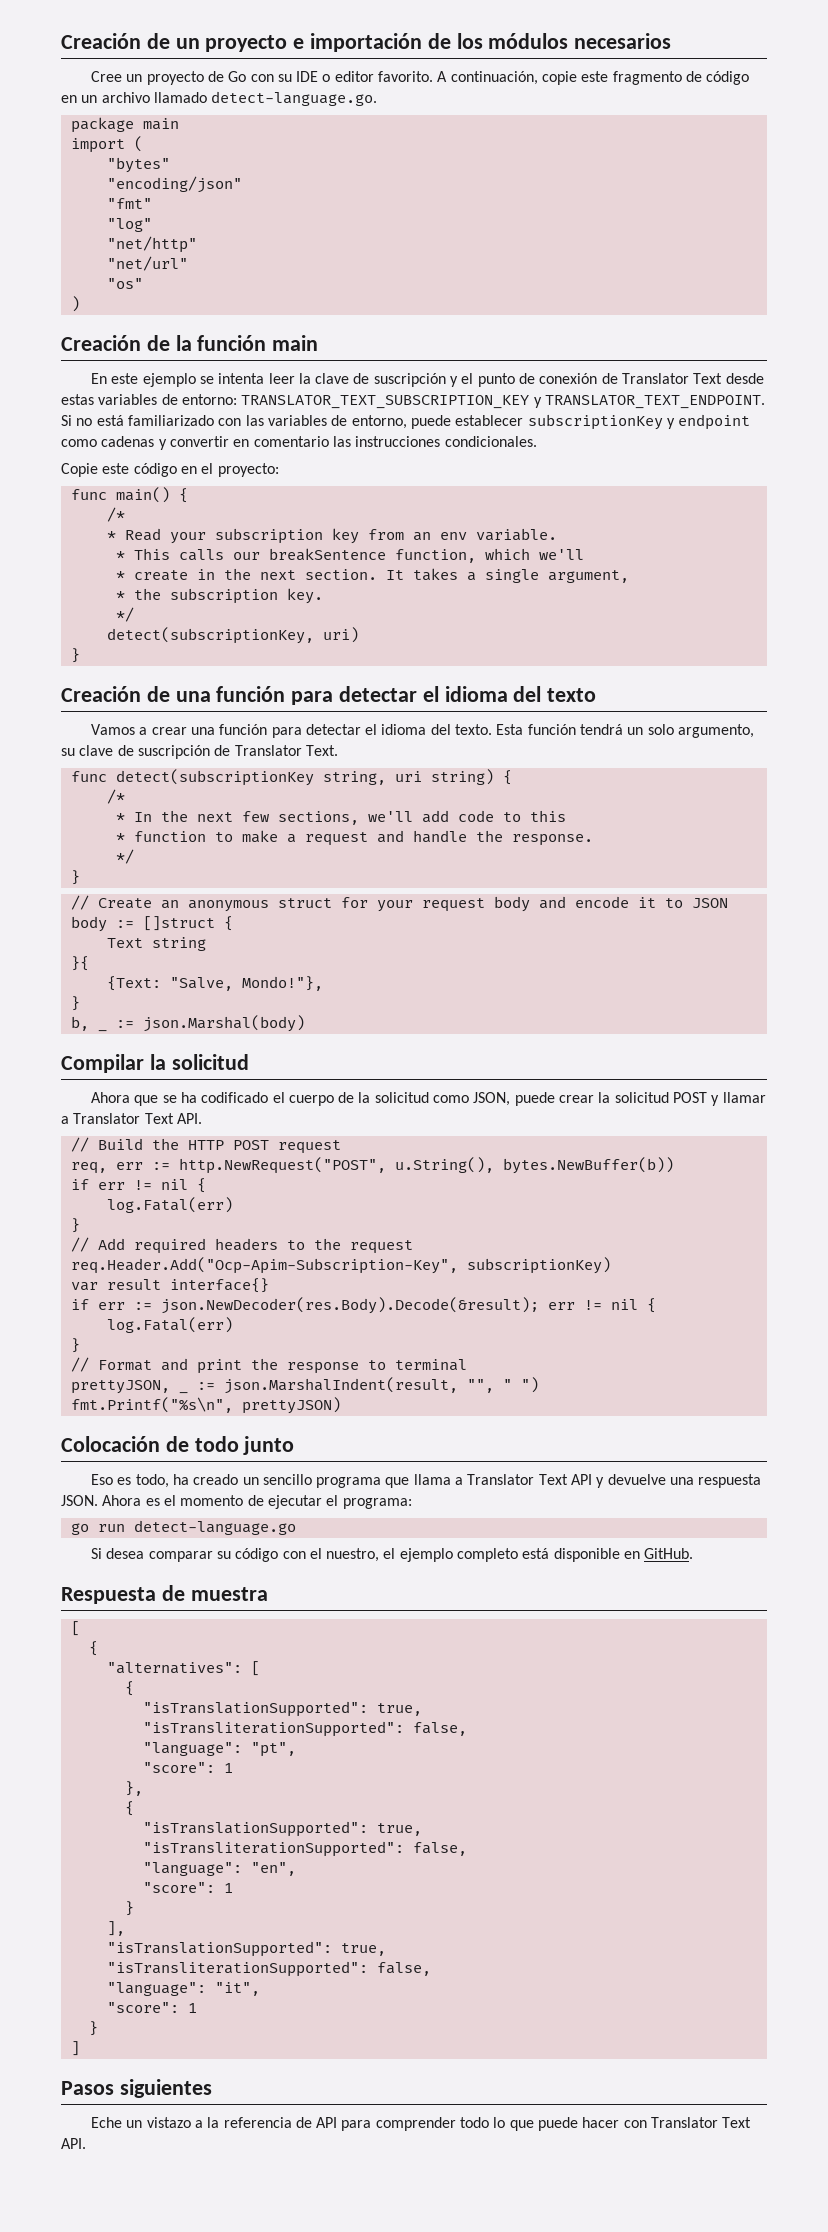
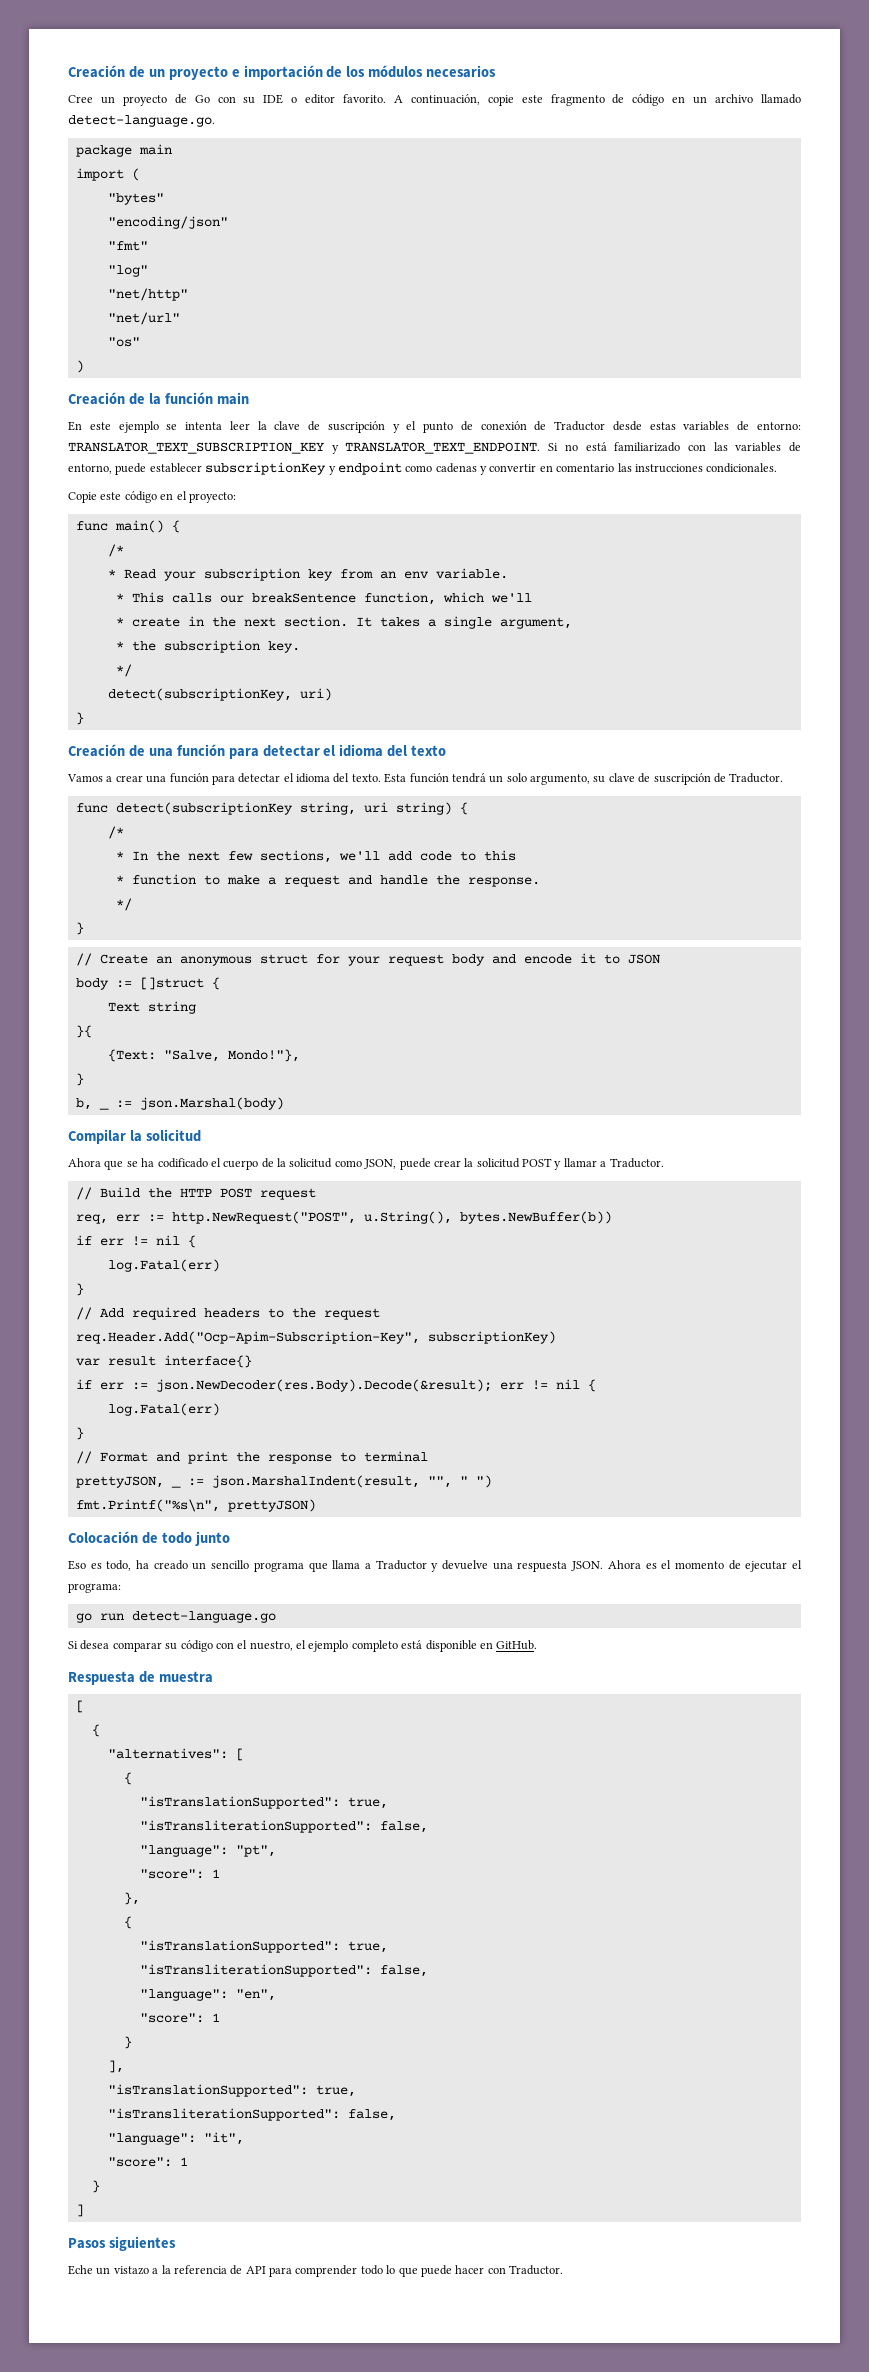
- En este ejemplo se intenta leer la clave de suscripción y el punto de conexión de Translator Text desde estas variables de entorno: TRANSLATOR_TEXT_SUBSCRIPTION_KEY y TRANSLATOR_TEXT_ENDPOINT.
+ En este ejemplo se intenta leer la clave de suscripción y el punto de conexión de Traductor desde estas variables de entorno: TRANSLATOR_TEXT_SUBSCRIPTION_KEY y TRANSLATOR_TEXT_ENDPOINT.
- Esta función tendrá un solo argumento, su clave de suscripción de Translator Text.
+ Esta función tendrá un solo argumento, su clave de suscripción de Traductor.
- Ahora que se ha codificado el cuerpo de la solicitud como JSON, puede crear la solicitud POST y llamar a Translator Text API.
+ Ahora que se ha codificado el cuerpo de la solicitud como JSON, puede crear la solicitud POST y llamar a Traductor.
- Eso es todo, ha creado un sencillo programa que llama a Translator Text API y devuelve una respuesta JSON.
+ Eso es todo, ha creado un sencillo programa que llama a Traductor y devuelve una respuesta JSON.
- Eche un vistazo a la referencia de API para comprender todo lo que puede hacer con Translator Text API.
+ Eche un vistazo a la referencia de API para comprender todo lo que puede hacer con Traductor.

